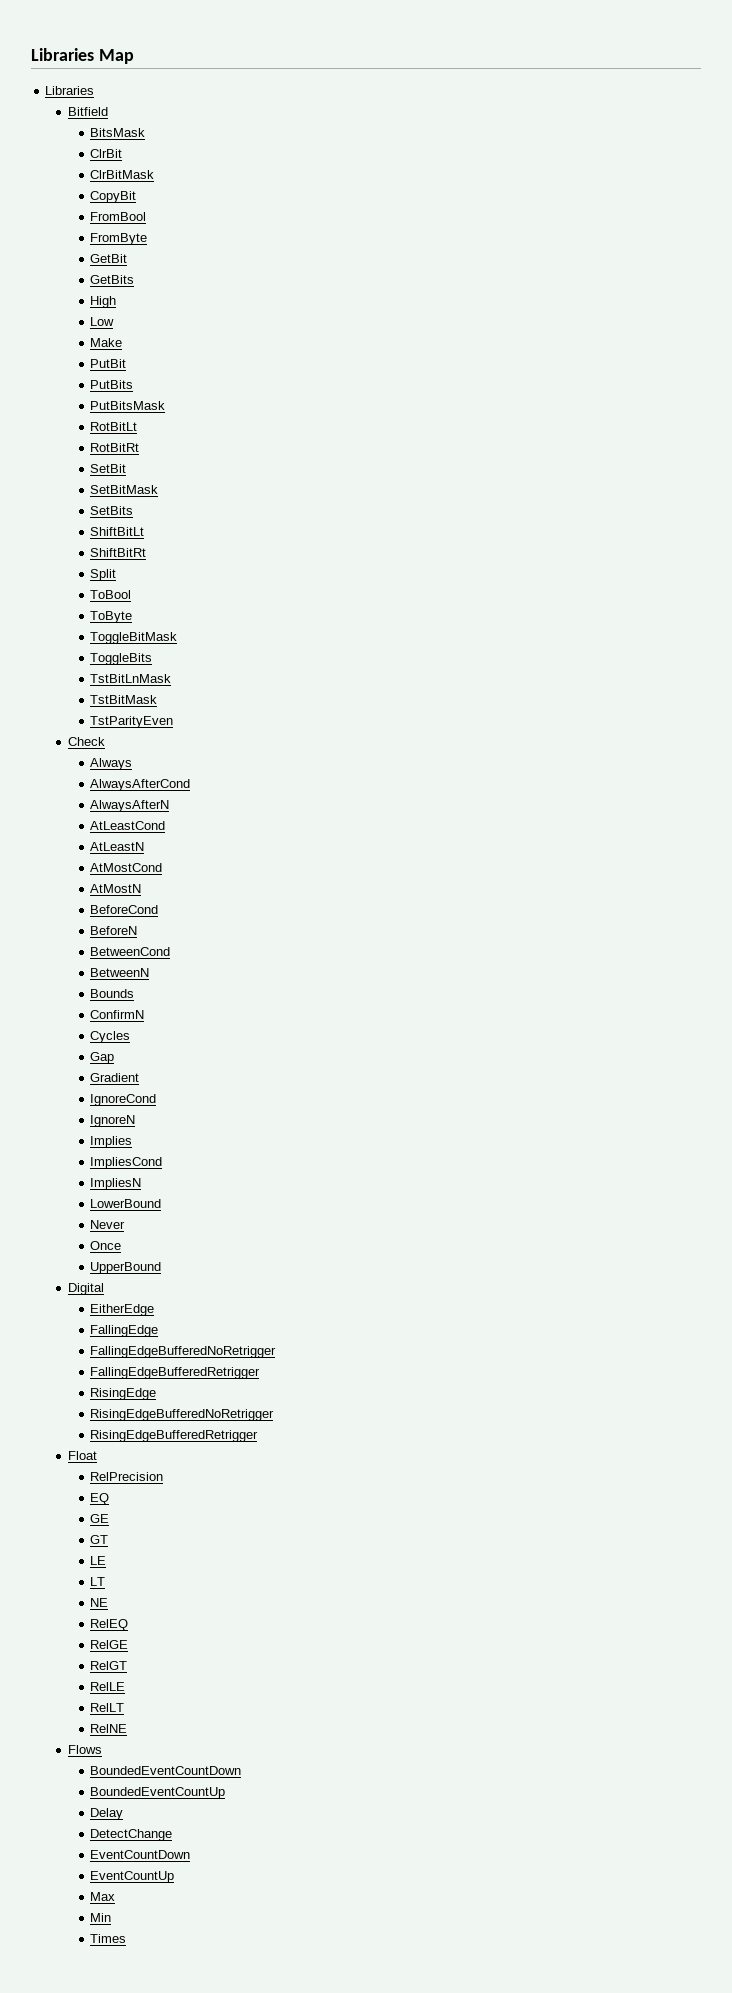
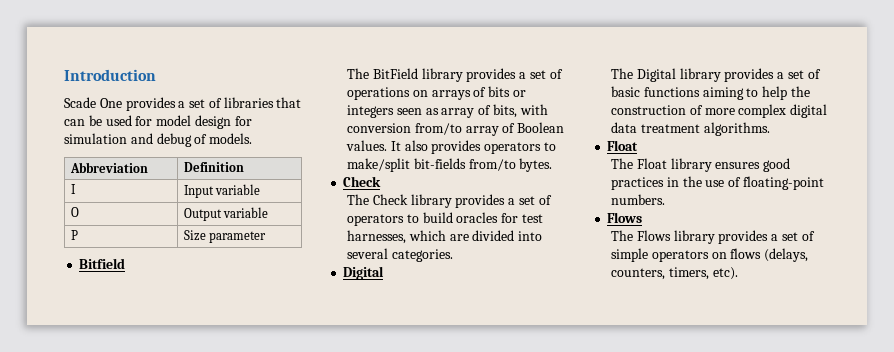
- Libraries Map
- Libraries
+ Introduction
+ Scade One provides a set of libraries that can be used for model design for simulation and debug of models.
+ Abbreviation | Definition
+ I | Input variable
+ O | Output variable
+ P | Size parameter
  Bitfield
- BitsMask
- ClrBit
- ClrBitMask
- CopyBit
- FromBool
- FromByte
- GetBit
- GetBits
- High
- Low
- Make
- PutBit
- PutBits
- PutBitsMask
- RotBitLt
- RotBitRt
- SetBit
- SetBitMask
- SetBits
- ShiftBitLt
- ShiftBitRt
- Split
- ToBool
- ToByte
- ToggleBitMask
- ToggleBits
- TstBitLnMask
- TstBitMask
- TstParityEven
+ The BitField library provides a set of operations on arrays of bits or integers seen as array of bits, with conversion from/to array of Boolean values. It also provides operators to make/split bit-fields from/to bytes.
  Check
- Always
- AlwaysAfterCond
- AlwaysAfterN
- AtLeastCond
- AtLeastN
- AtMostCond
- AtMostN
- BeforeCond
- BeforeN
- BetweenCond
- BetweenN
- Bounds
- ConfirmN
- Cycles
- Gap
- Gradient
- IgnoreCond
- IgnoreN
- Implies
- ImpliesCond
- ImpliesN
- LowerBound
- Never
- Once
- UpperBound
+ The Check library provides a set of operators to build oracles for test harnesses, which are divided into several categories.
  Digital
- EitherEdge
- FallingEdge
- FallingEdgeBufferedNoRetrigger
- FallingEdgeBufferedRetrigger
- RisingEdge
- RisingEdgeBufferedNoRetrigger
- RisingEdgeBufferedRetrigger
+ The Digital library provides a set of basic functions aiming to help the construction of more complex digital data treatment algorithms.
  Float
- RelPrecision
- EQ
- GE
- GT
- LE
- LT
- NE
- RelEQ
- RelGE
- RelGT
- RelLE
- RelLT
- RelNE
+ The Float library ensures good practices in the use of floating-point numbers.
  Flows
- BoundedEventCountDown
- BoundedEventCountUp
- Delay
- DetectChange
- EventCountDown
- EventCountUp
- Max
- Min
- Times
+ The Flows library provides a set of simple operators on flows (delays, counters, timers, etc).

